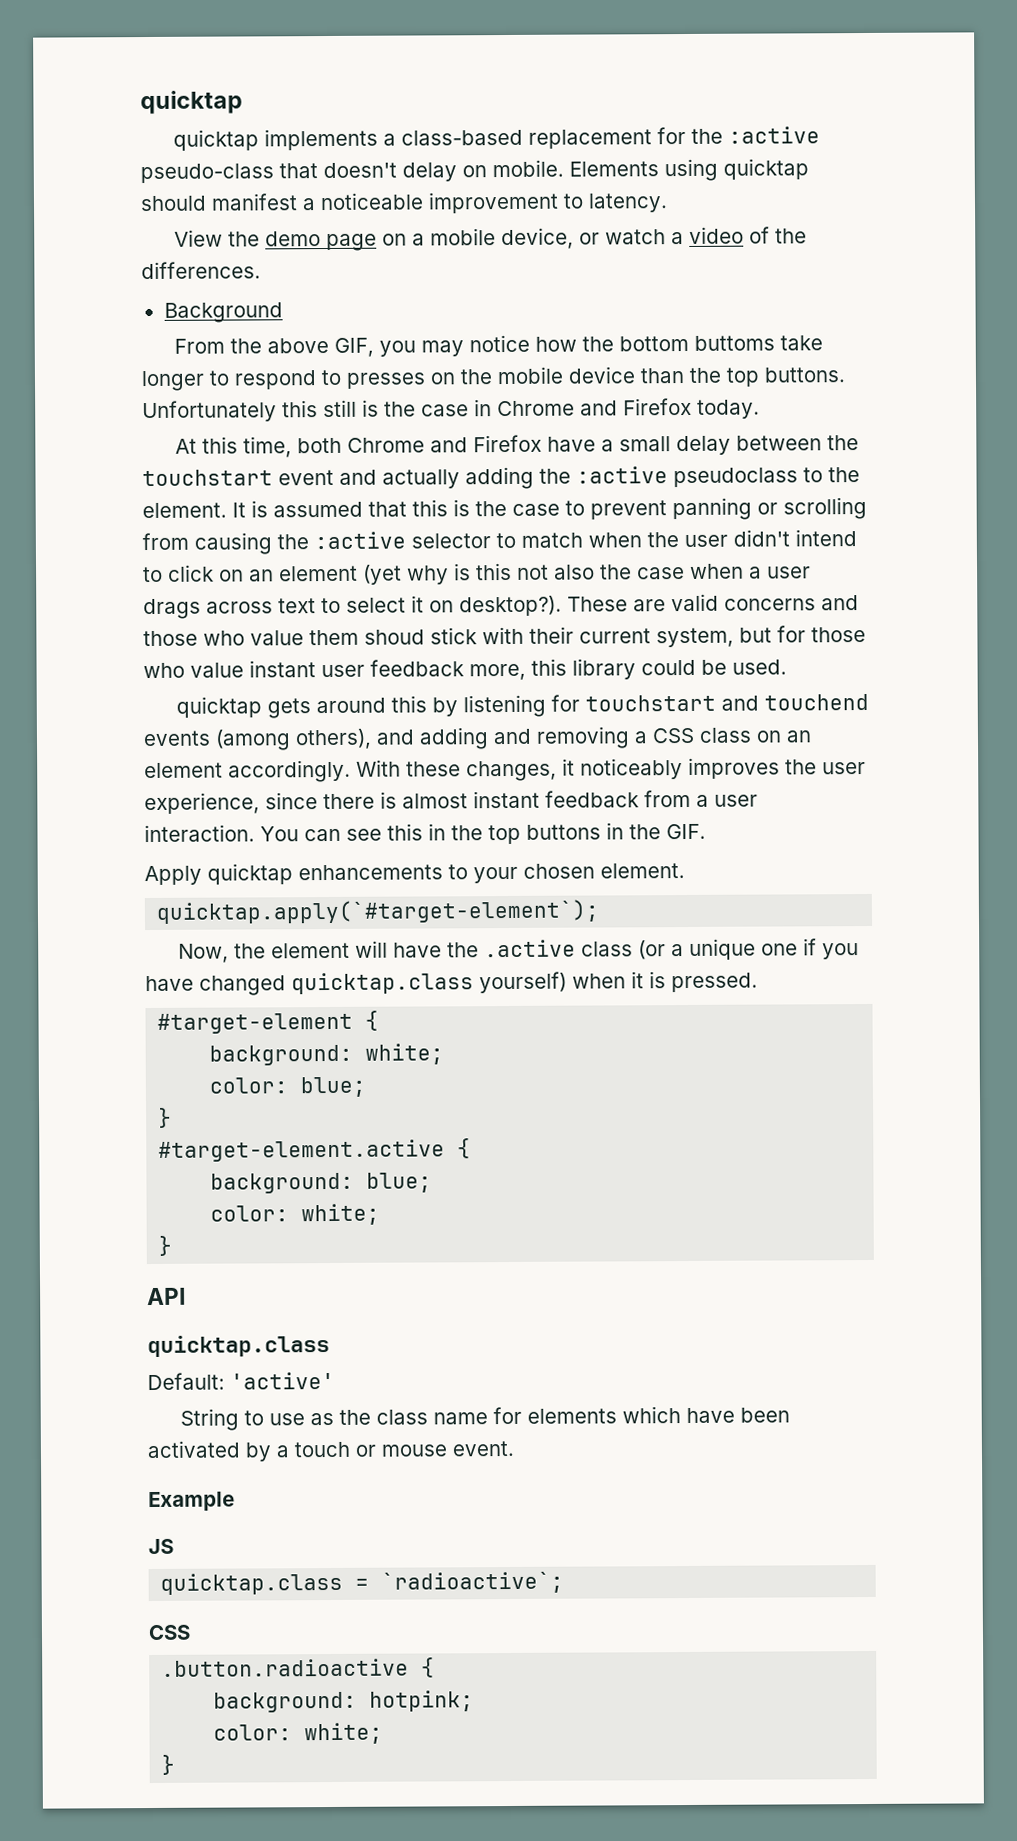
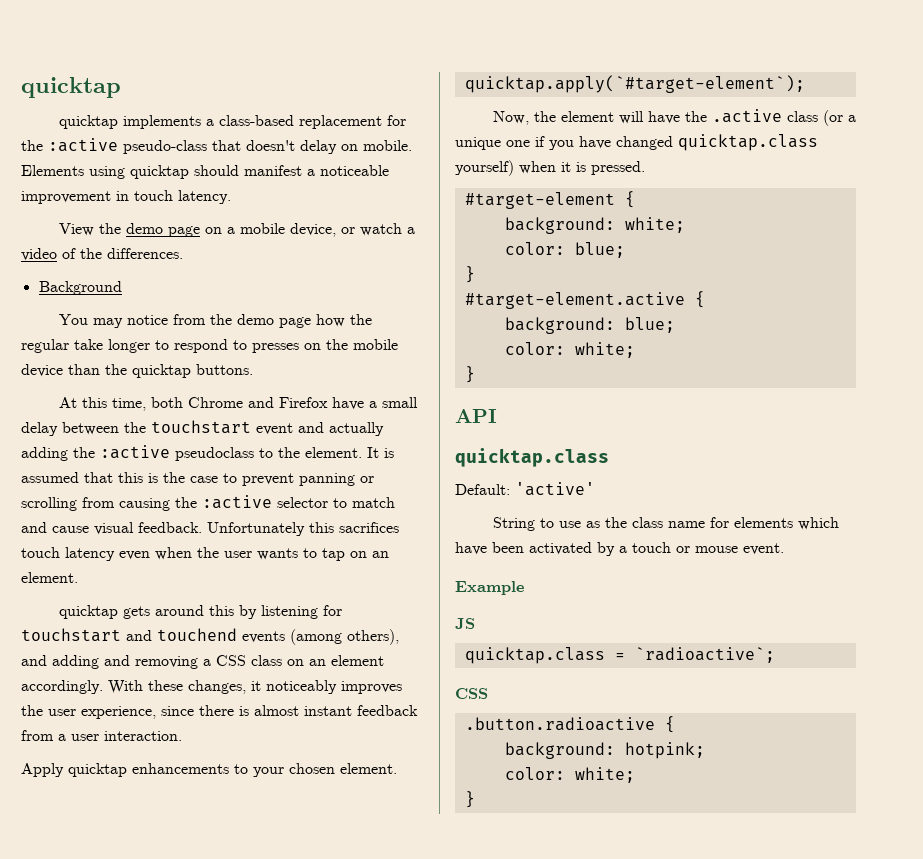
- Elements using quicktap should manifest a noticeable improvement to latency.
+ Elements using quicktap should manifest a noticeable improvement in touch latency.
- From the above GIF, you may notice how the bottom buttoms take longer to respond to presses on the mobile device than the top buttons. Unfortunately this still is the case in Chrome and Firefox today.
+ You may notice from the demo page how the regular take longer to respond to presses on the mobile device than the quicktap buttons.
- It is assumed that this is the case to prevent panning or scrolling from causing the :active selector to match when the user didn't intend to click on an element (yet why is this not also the case when a user drags across text to select it on desktop?). These are valid concerns and those who value them shoud stick with their current system, but for those who value instant user feedback more, this library could be used.
+ It is assumed that this is the case to prevent panning or scrolling from causing the :active selector to match and cause visual feedback. Unfortunately this sacrifices touch latency even when the user wants to tap on an element.
- You can see this in the top buttons in the GIF.

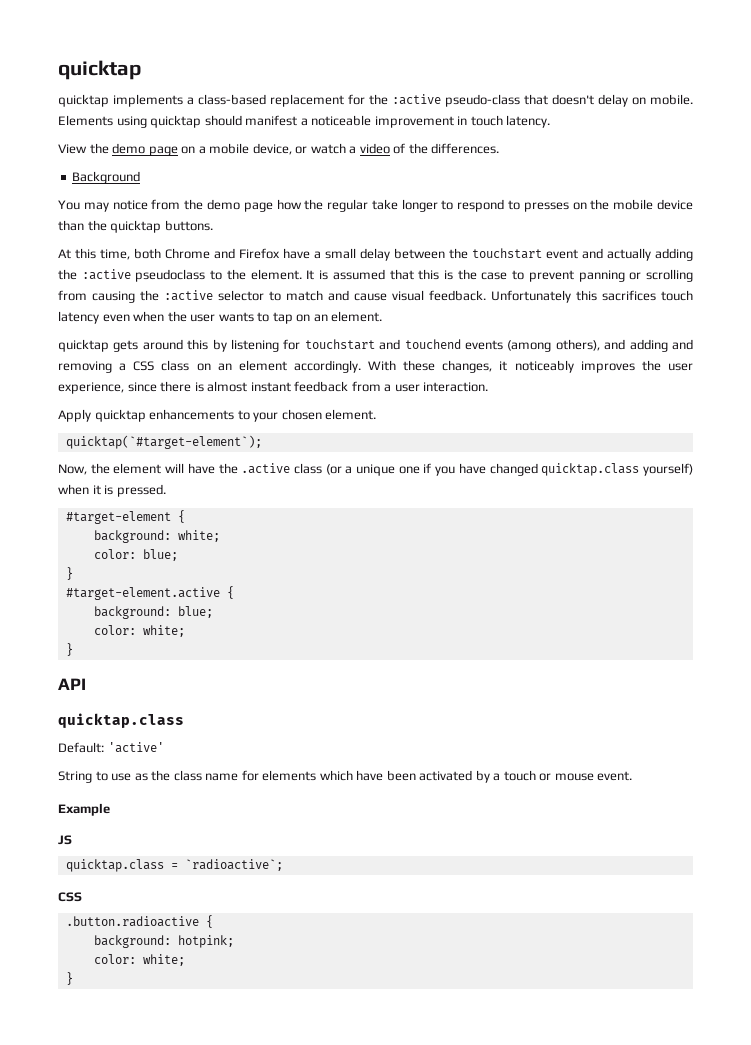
- quicktap.apply(`#target-element`);
+ quicktap(`#target-element`);

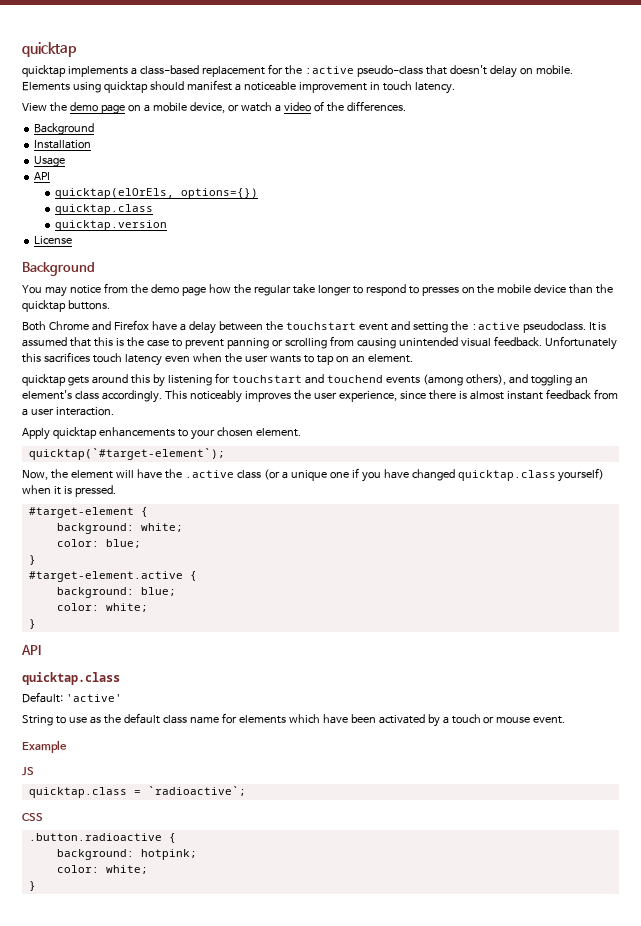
+ Installation
+ Usage
+ API
+ quicktap(elOrEls, options={})
+ quicktap.class
+ quicktap.version
+ License
+ Background
- At this time, both Chrome and Firefox have a small delay between the touchstart event and actually adding the :active pseudoclass to the element.
+ Both Chrome and Firefox have a delay between the touchstart event and setting the :active pseudoclass.
- It is assumed that this is the case to prevent panning or scrolling from causing the :active selector to match and cause visual feedback.
+ It is assumed that this is the case to prevent panning or scrolling from causing unintended visual feedback.
- quicktap gets around this by listening for touchstart and touchend events (among others), and adding and removing a CSS class on an element accordingly. With these changes, it noticeably improves the user experience, since there is almost instant feedback from a user interaction.
+ quicktap gets around this by listening for touchstart and touchend events (among others), and toggling an element's class accordingly. This noticeably improves the user experience, since there is almost instant feedback from a user interaction.
- String to use as the class name for elements which have been activated by a touch or mouse event.
+ String to use as the default class name for elements which have been activated by a touch or mouse event.

